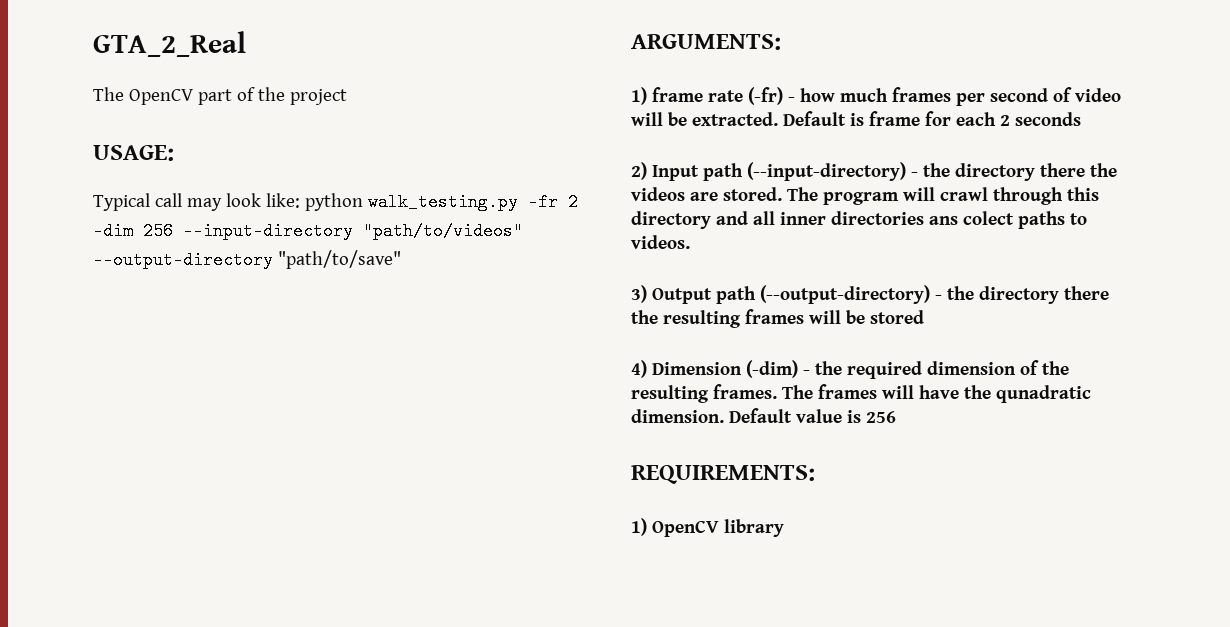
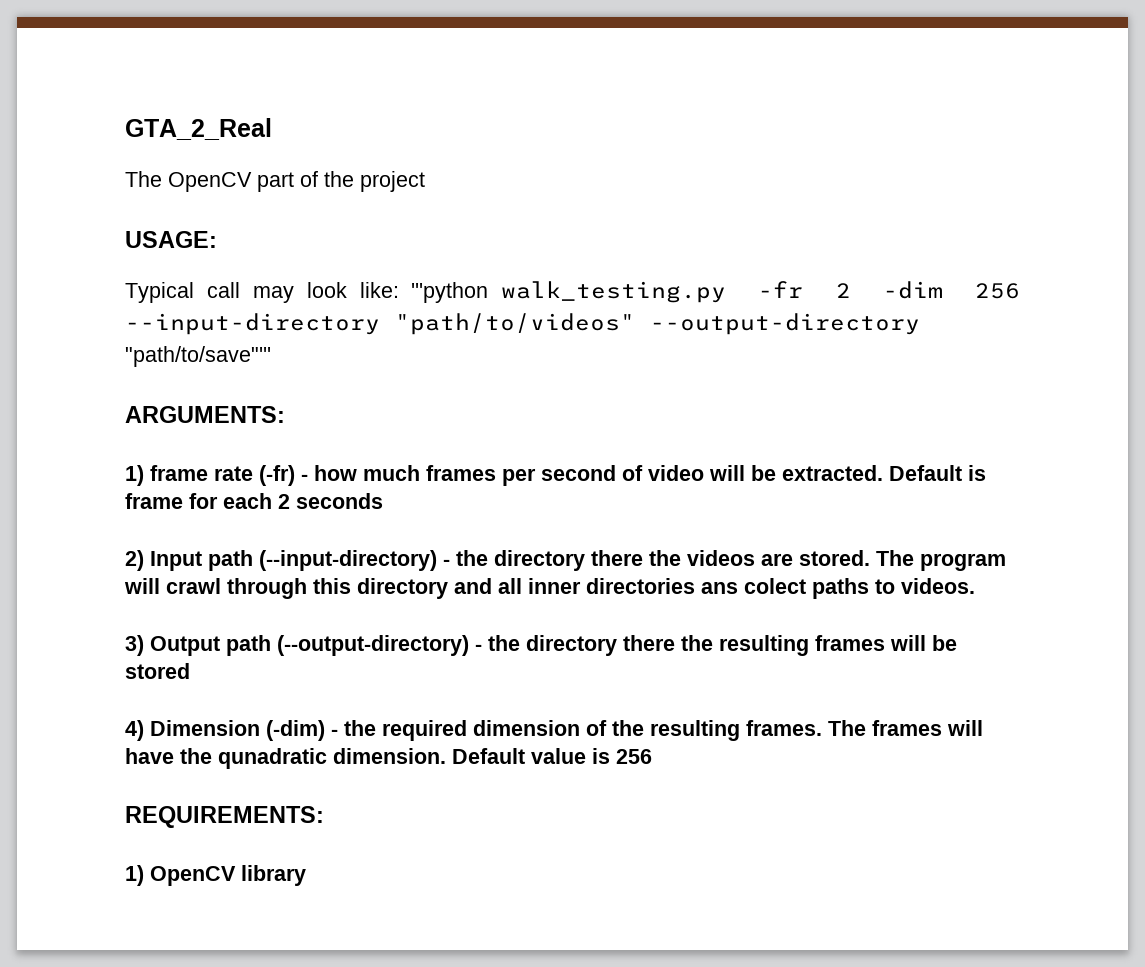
- Typical call may look like: python walk_testing.py -fr 2 -dim 256 --input-directory "path/to/videos" --output-directory "path/to/save"
+ Typical call may look like: '''python walk_testing.py -fr 2 -dim 256 --input-directory "path/to/videos" --output-directory "path/to/save"'''

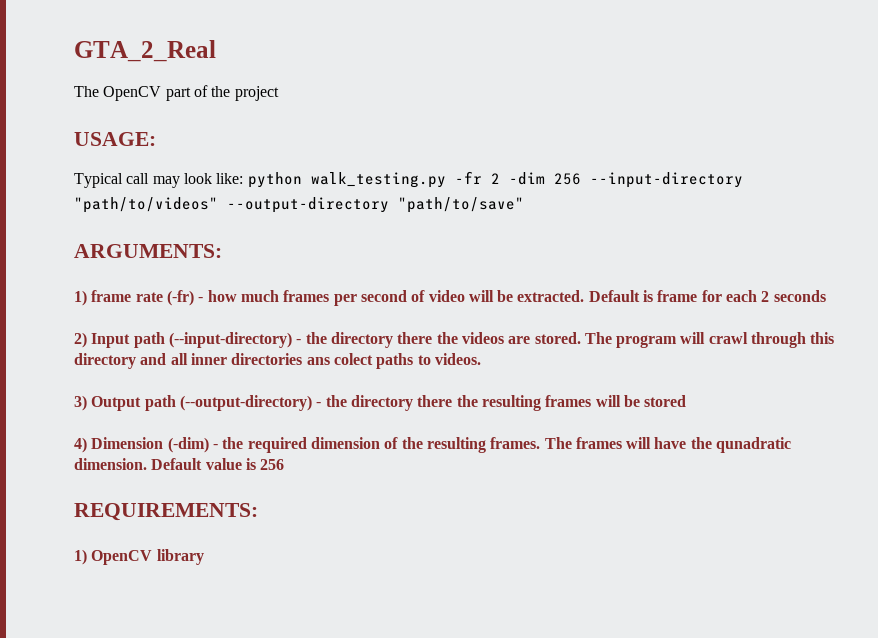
- Typical call may look like: '''python walk_testing.py -fr 2 -dim 256 --input-directory "path/to/videos" --output-directory "path/to/save"'''
+ Typical call may look like: python walk_testing.py -fr 2 -dim 256 --input-directory "path/to/videos" --output-directory "path/to/save"

